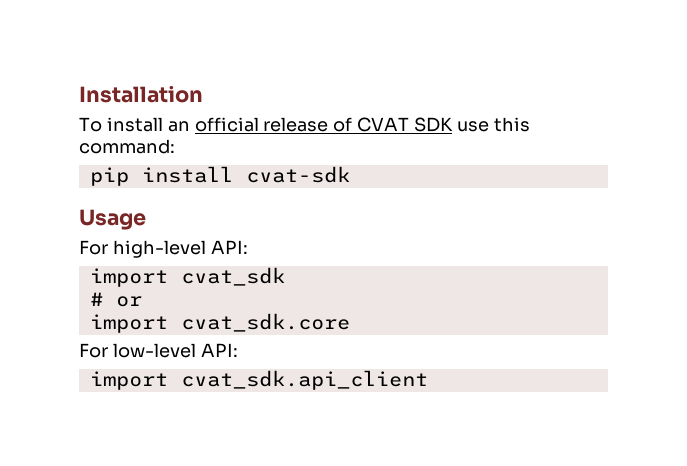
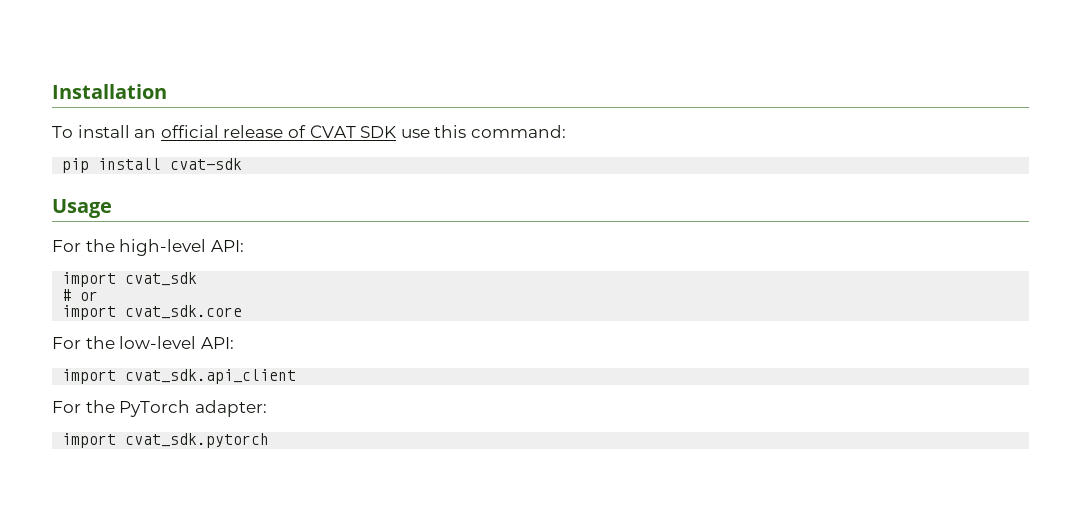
- For high-level API:
+ For the high-level API:
- For low-level API:
+ For the low-level API:
+ For the PyTorch adapter:
+ import cvat_sdk.pytorch

